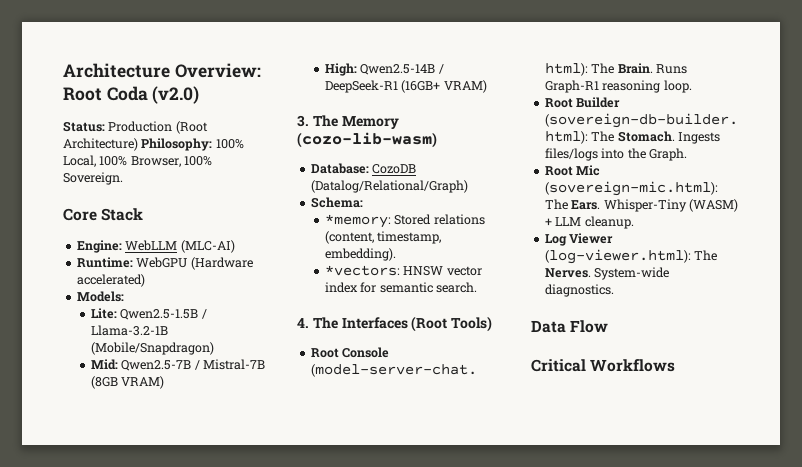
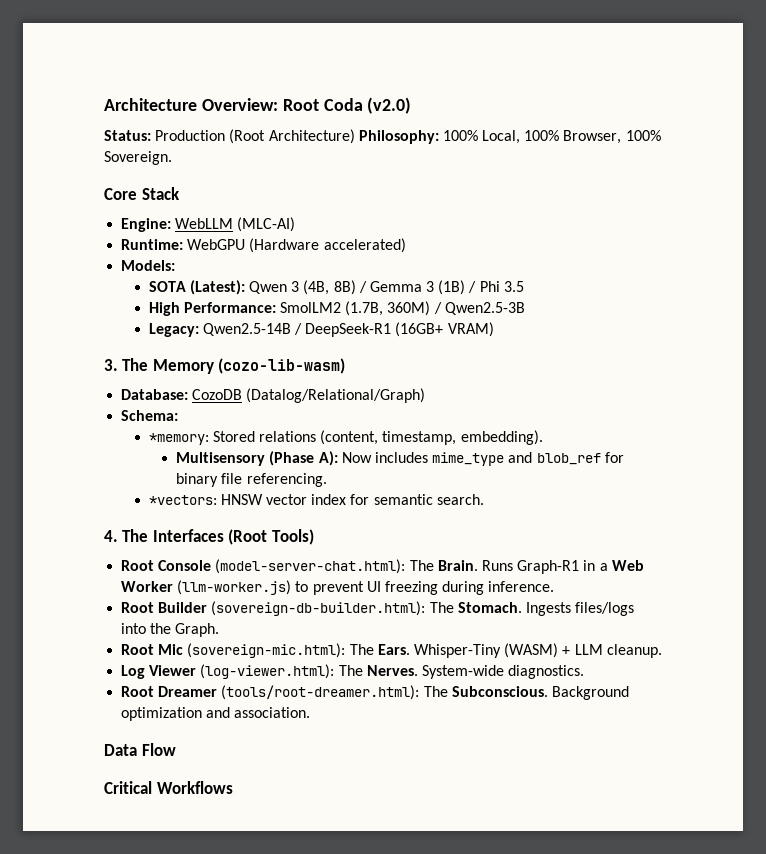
- Lite: Qwen2.5-1.5B / Llama-3.2-1B (Mobile/Snapdragon)
- Mid: Qwen2.5-7B / Mistral-7B (8GB VRAM)
- High: Qwen2.5-14B / DeepSeek-R1 (16GB+ VRAM)
+ SOTA (Latest): Qwen 3 (4B, 8B) / Gemma 3 (1B) / Phi 3.5
+ High Performance: SmolLM2 (1.7B, 360M) / Qwen2.5-3B
+ Legacy: Qwen2.5-14B / DeepSeek-R1 (16GB+ VRAM)
+ Multisensory (Phase A): Now includes mime_type and blob_ref for binary file referencing.
- Runs Graph-R1 reasoning loop.
+ Runs Graph-R1 in a Web Worker (llm-worker.js) to prevent UI freezing during inference.
+ Root Dreamer (tools/root-dreamer.html): The Subconscious. Background optimization and association.

